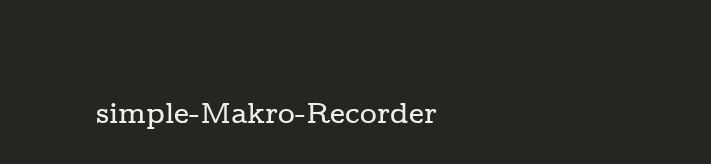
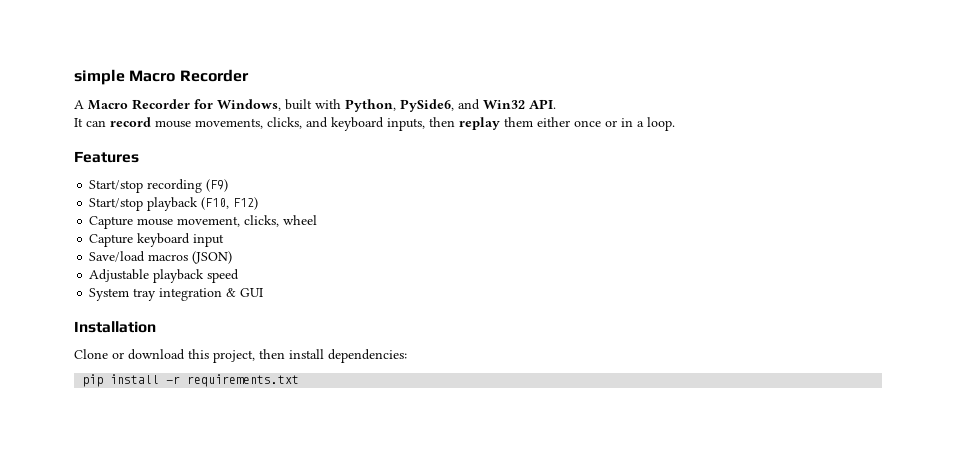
- simple-Makro-Recorder
+ simple Macro Recorder
+ A Macro Recorder for Windows, built with Python, PySide6, and Win32 API.
+ It can record mouse movements, clicks, and keyboard inputs, then replay them either once or in a loop.
+ Features
+ Start/stop recording (F9)
+ Start/stop playback (F10, F12)
+ Capture mouse movement, clicks, wheel
+ Capture keyboard input
+ Save/load macros (JSON)
+ Adjustable playback speed
+ System tray integration & GUI
+ Installation
+ Clone or download this project, then install dependencies:
+ pip install -r requirements.txt

